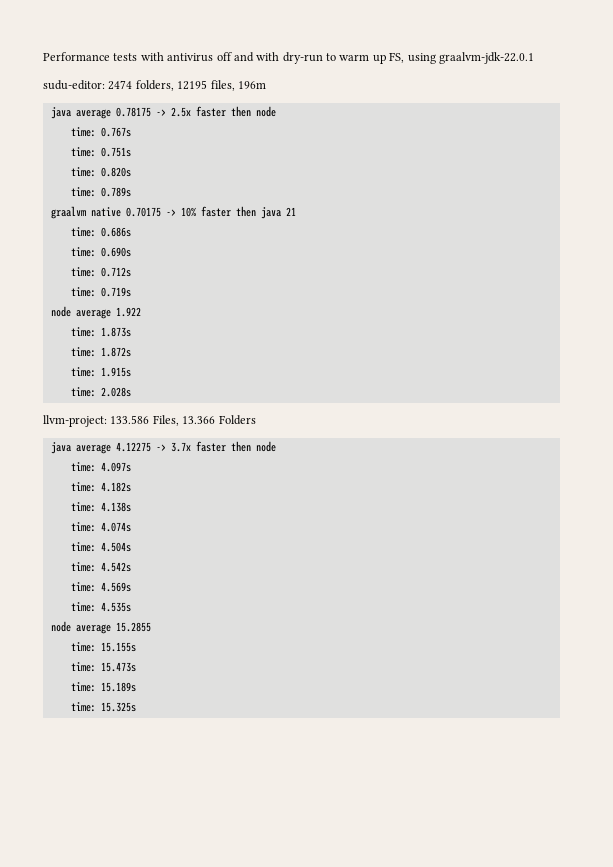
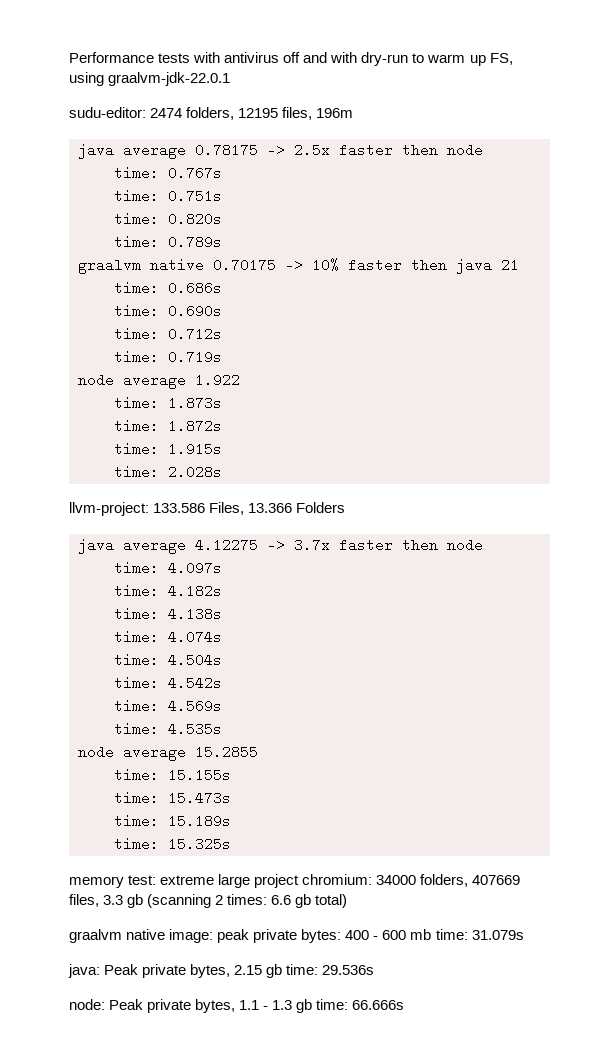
+ memory test: extreme large project chromium: 34000 folders, 407669 files, 3.3 gb (scanning 2 times: 6.6 gb total)
+ graalvm native image: peak private bytes: 400 - 600 mb time: 31.079s
+ java: Peak private bytes, 2.15 gb time: 29.536s
+ node: Peak private bytes, 1.1 - 1.3 gb time: 66.666s

